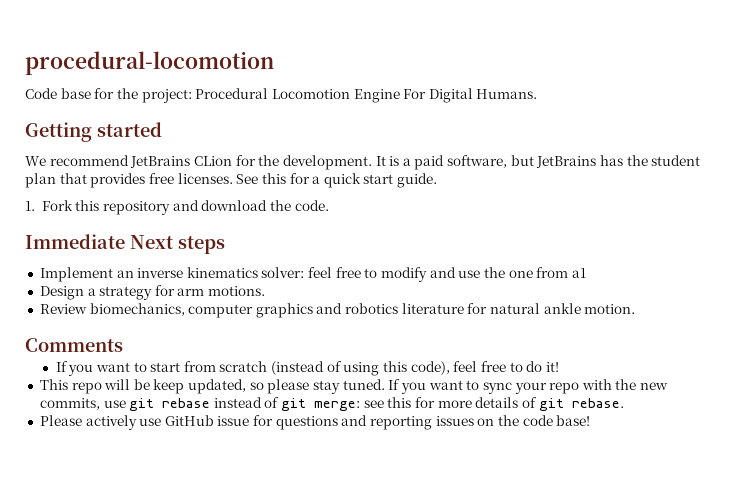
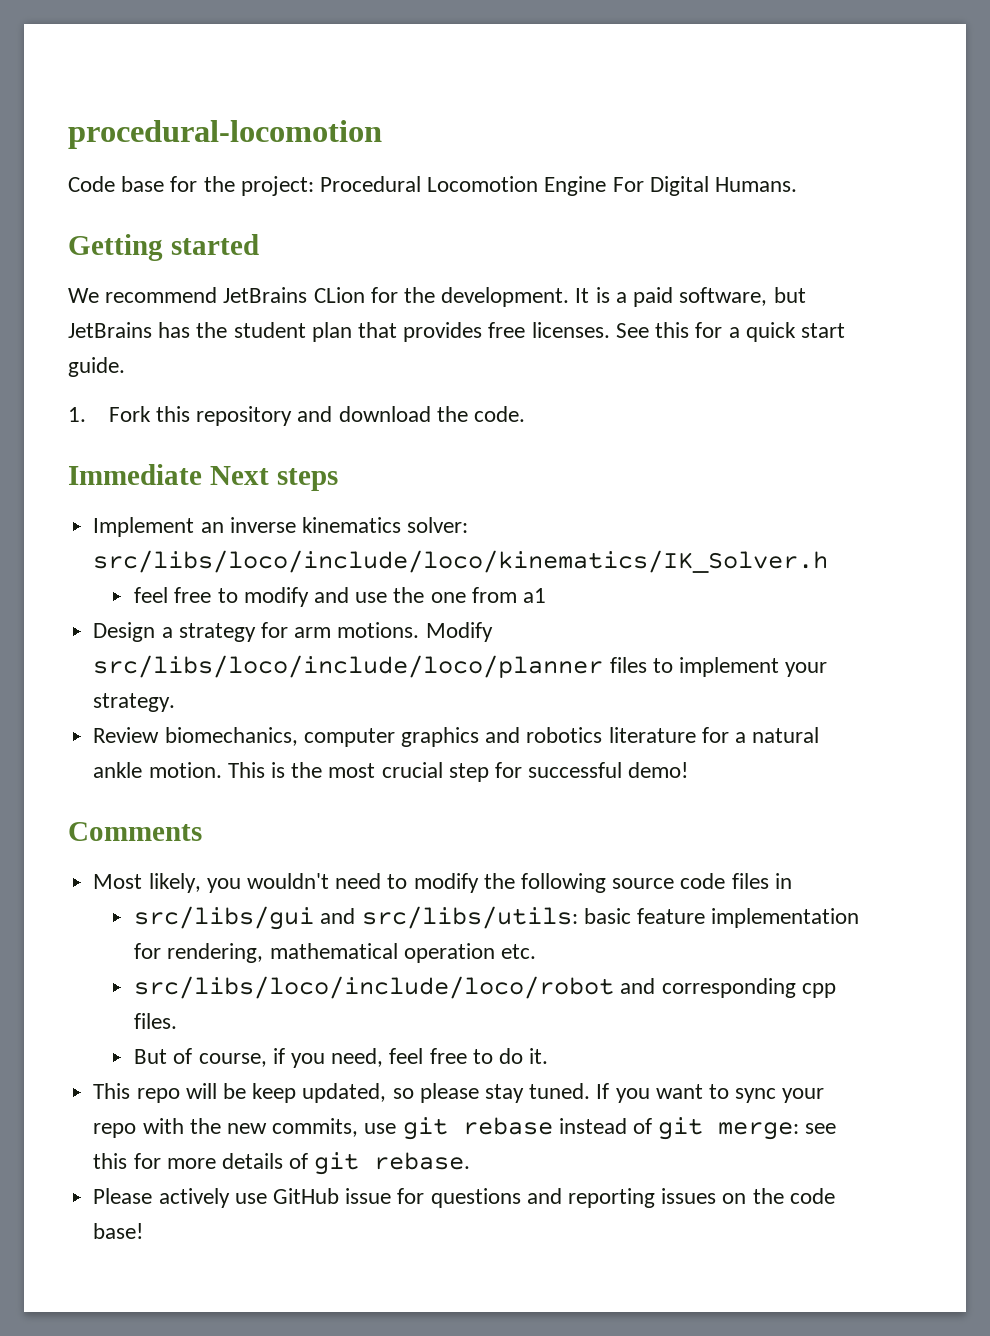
- Implement an inverse kinematics solver: feel free to modify and use the one from a1
+ Implement an inverse kinematics solver: src/libs/loco/include/loco/kinematics/IK_Solver.h
+ feel free to modify and use the one from a1
+ Modify src/libs/loco/include/loco/planner files to implement your strategy.
- Review biomechanics, computer graphics and robotics literature for natural ankle motion.
+ Review biomechanics, computer graphics and robotics literature for a natural ankle motion. This is the most crucial step for successful demo!
  Comments
- If you want to start from scratch (instead of using this code), feel free to do it!
+ Most likely, you wouldn't need to modify the following source code files in
+ src/libs/gui and src/libs/utils: basic feature implementation for rendering, mathematical operation etc.
+ src/libs/loco/include/loco/robot and corresponding cpp files.
+ But of course, if you need, feel free to do it.

